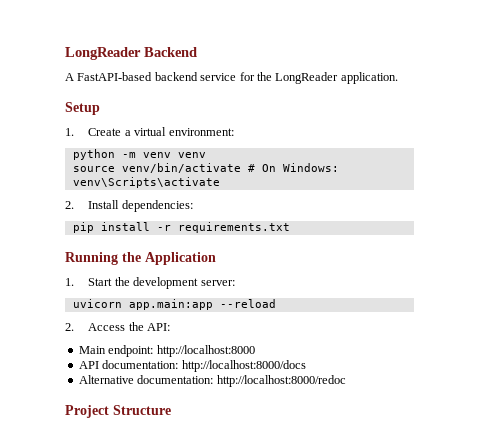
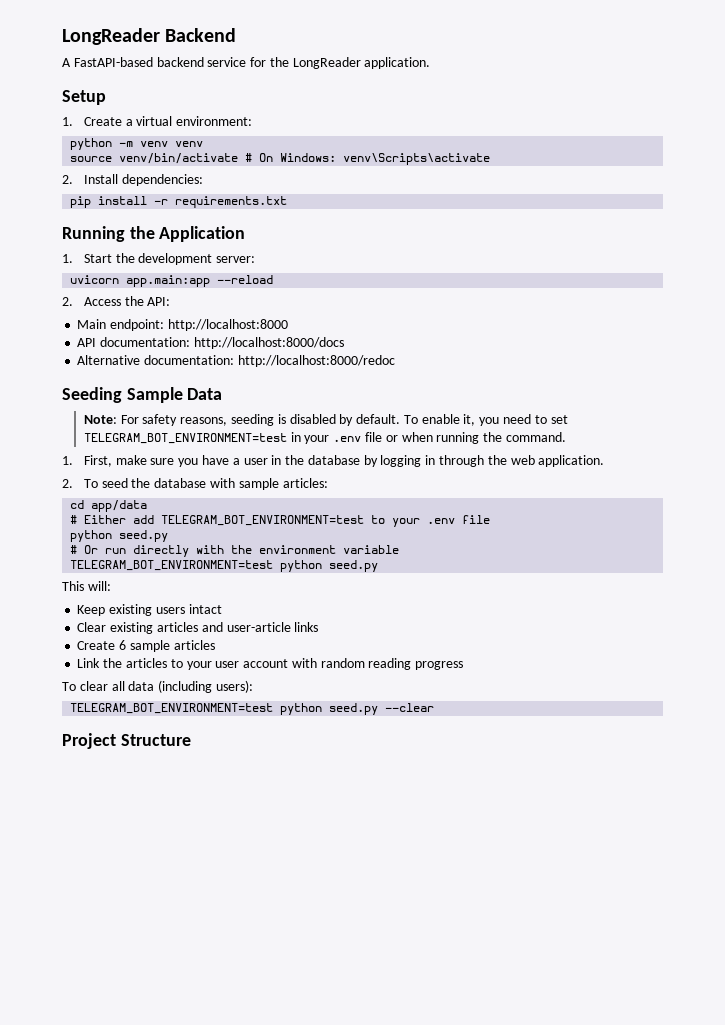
+ Seeding Sample Data
+ Note: For safety reasons, seeding is disabled by default. To enable it, you need to set TELEGRAM_BOT_ENVIRONMENT=test in your .env file or when running the command.
+ 1. First, make sure you have a user in the database by logging in through the web application.
+ 2. To seed the database with sample articles:
+ cd app/data
+ # Either add TELEGRAM_BOT_ENVIRONMENT=test to your .env file
+ python seed.py
+ # Or run directly with the environment variable
+ TELEGRAM_BOT_ENVIRONMENT=test python seed.py
+ This will:
+ Keep existing users intact
+ Clear existing articles and user-article links
+ Create 6 sample articles
+ Link the articles to your user account with random reading progress
+ To clear all data (including users):
+ TELEGRAM_BOT_ENVIRONMENT=test python seed.py --clear

